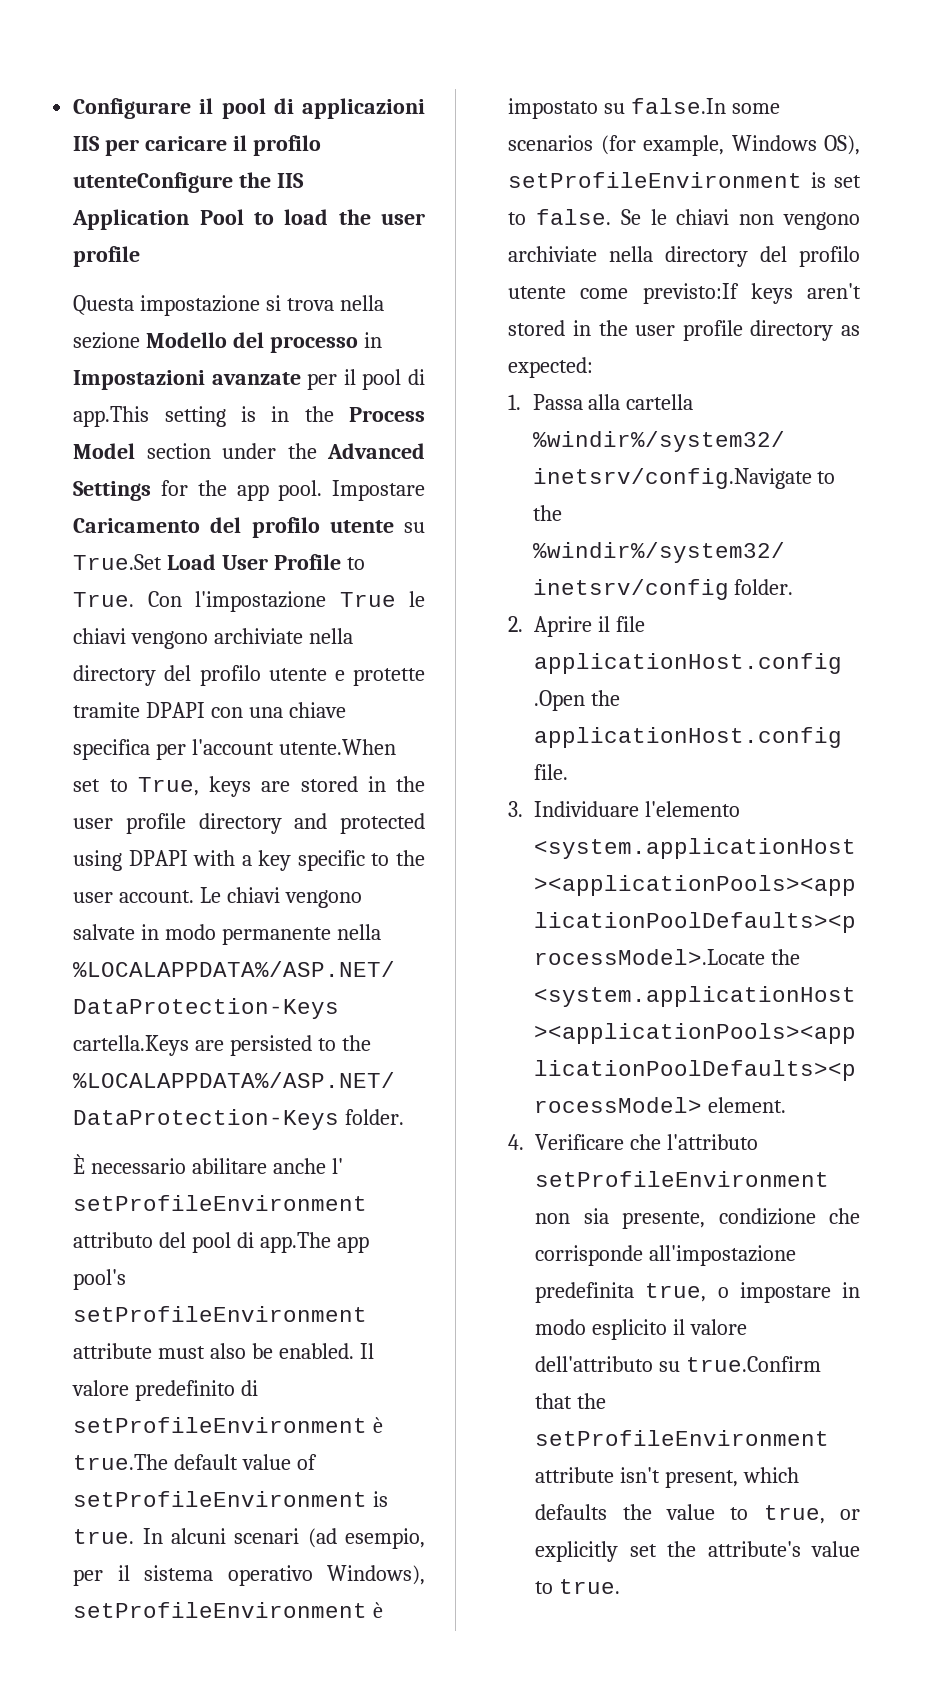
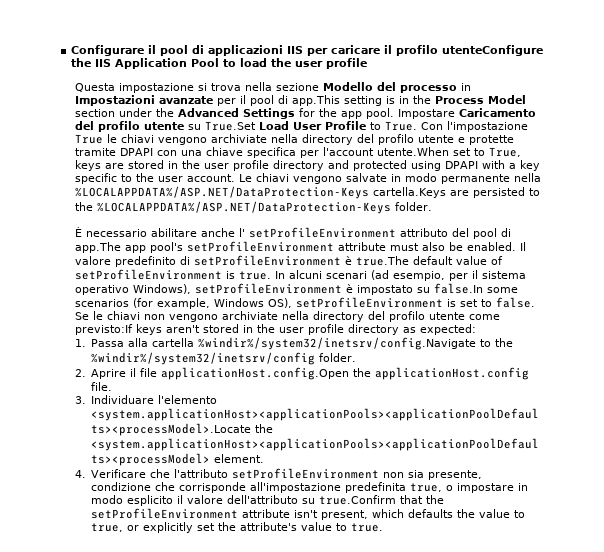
- 2. Aprire il file applicationHost.config .Open the applicationHost.config file.
+ 2. Aprire il file applicationHost.config.Open the applicationHost.config file.

